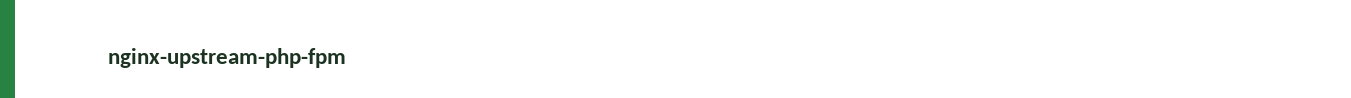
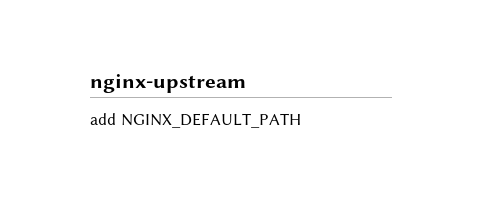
- nginx-upstream-php-fpm
+ nginx-upstream
+ add NGINX_DEFAULT_PATH

